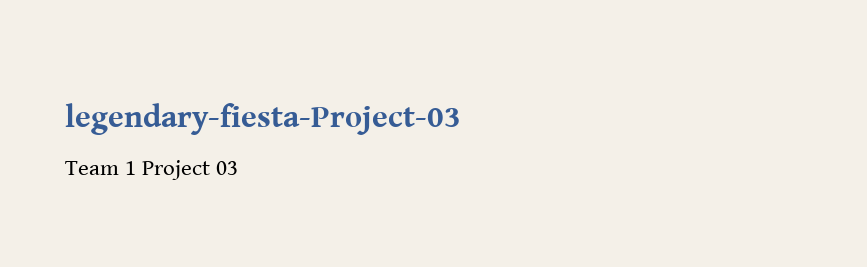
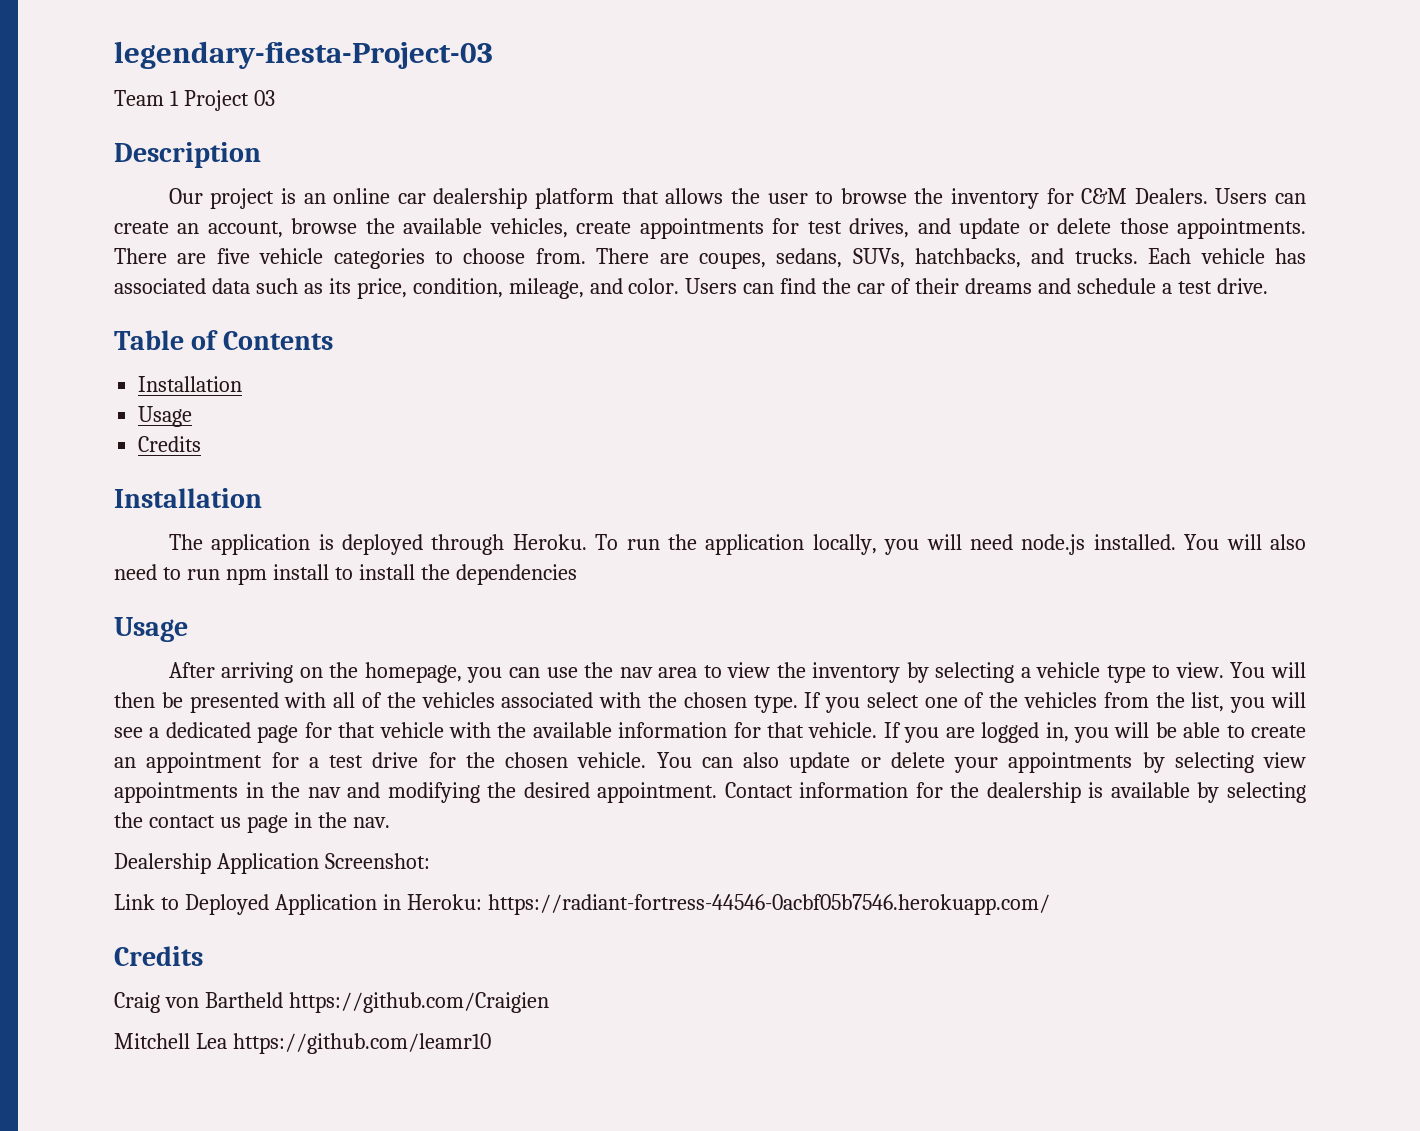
+ Description
+ Our project is an online car dealership platform that allows the user to browse the inventory for C&M Dealers. Users can create an account, browse the available vehicles, create appointments for test drives, and update or delete those appointments. There are five vehicle categories to choose from. There are coupes, sedans, SUVs, hatchbacks, and trucks. Each vehicle has associated data such as its price, condition, mileage, and color. Users can find the car of their dreams and schedule a test drive.
+ Table of Contents
+ Installation
+ Usage
+ Credits
+ Installation
+ The application is deployed through Heroku. To run the application locally, you will need node.js installed. You will also need to run npm install to install the dependencies
+ Usage
+ After arriving on the homepage, you can use the nav area to view the inventory by selecting a vehicle type to view. You will then be presented with all of the vehicles associated with the chosen type. If you select one of the vehicles from the list, you will see a dedicated page for that vehicle with the available information for that vehicle. If you are logged in, you will be able to create an appointment for a test drive for the chosen vehicle. You can also update or delete your appointments by selecting view appointments in the nav and modifying the desired appointment. Contact information for the dealership is available by selecting the contact us page in the nav.
+ Dealership Application Screenshot:
+ Link to Deployed Application in Heroku: https://radiant-fortress-44546-0acbf05b7546.herokuapp.com/
+ Credits
+ Craig von Bartheld https://github.com/Craigien
+ Mitchell Lea https://github.com/leamr10

